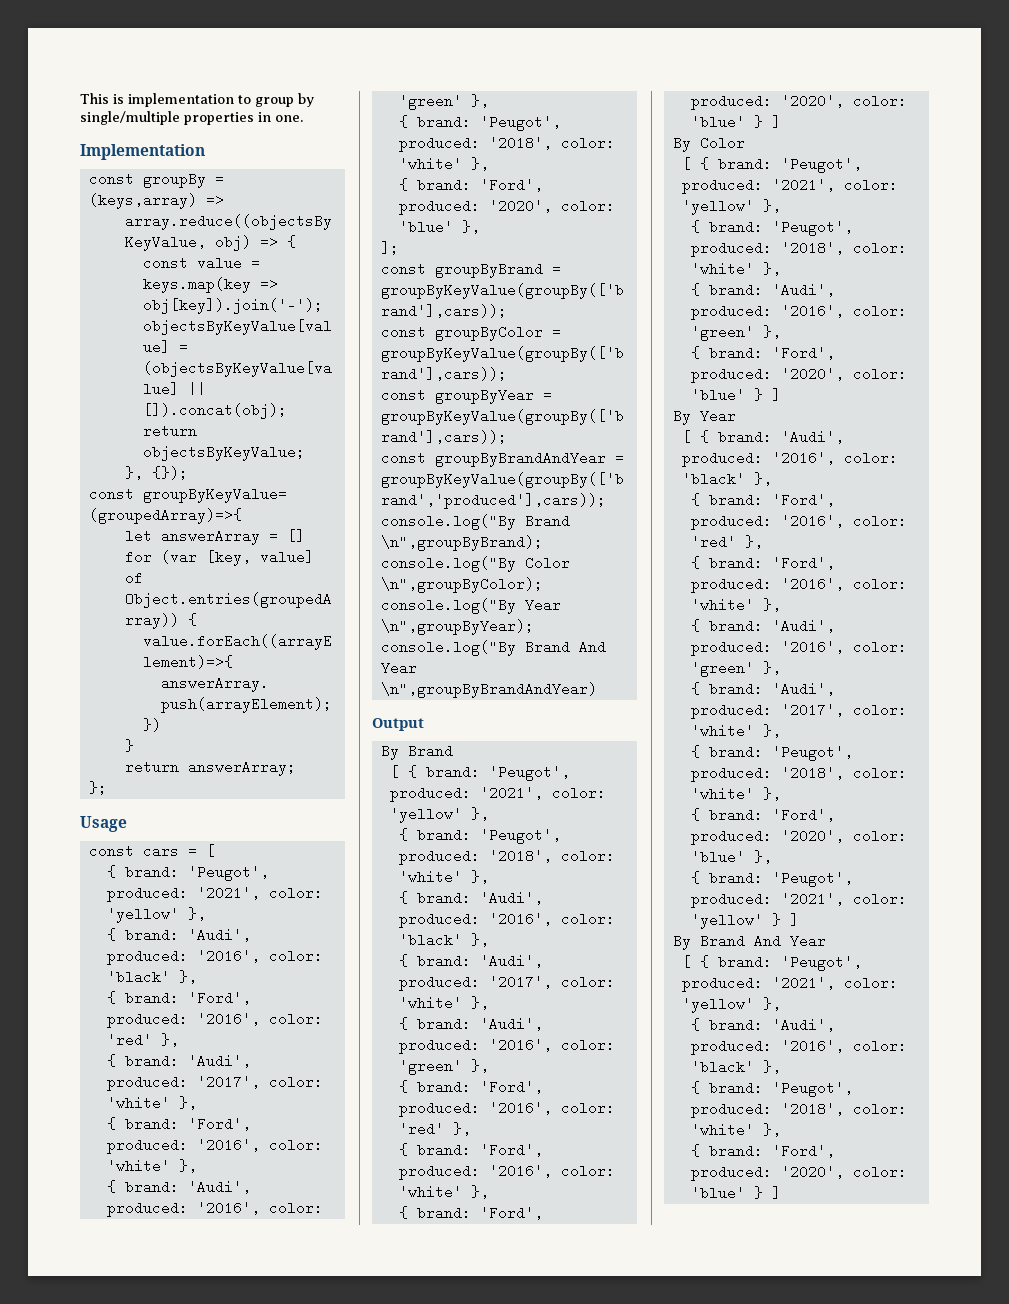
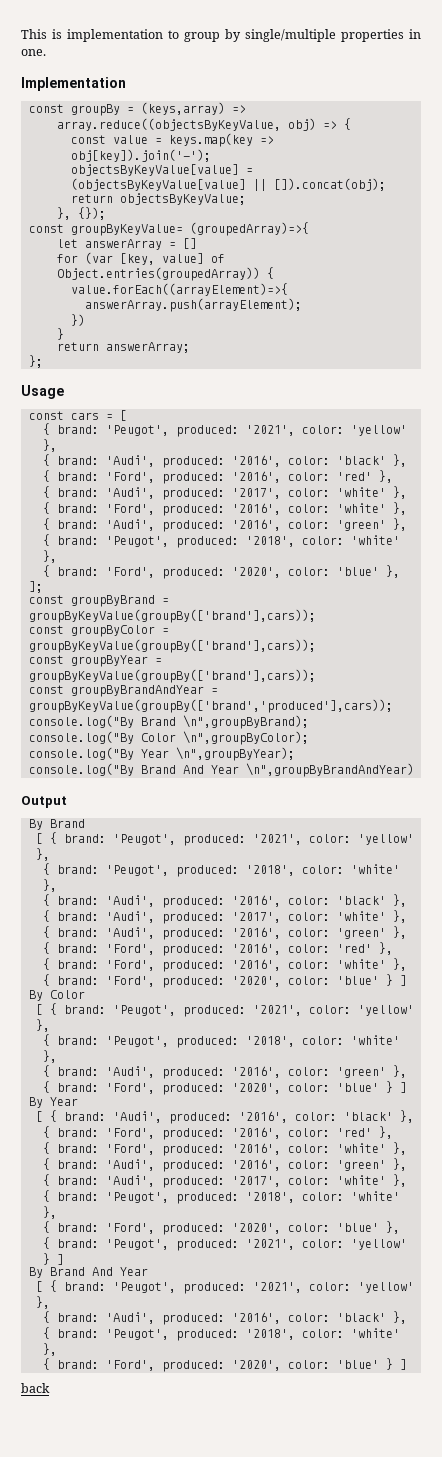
+ back

